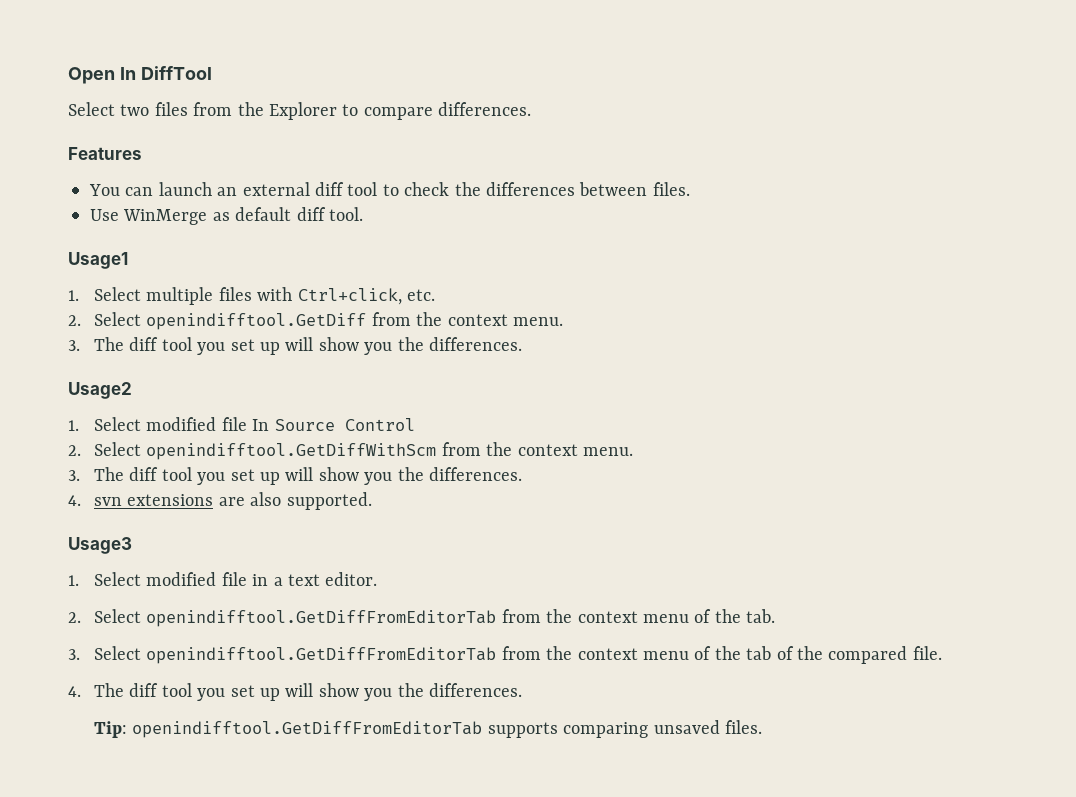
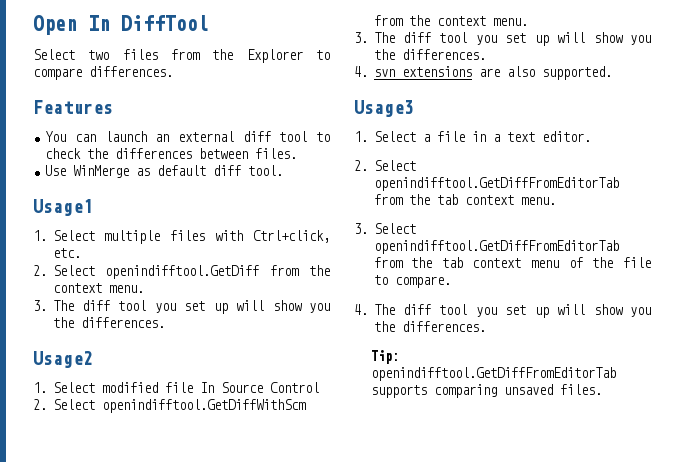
- 1. Select modified file in a text editor.
+ 1. Select a file in a text editor.
- 2. Select openindifftool.GetDiffFromEditorTab from the context menu of the tab.
+ 2. Select openindifftool.GetDiffFromEditorTab from the tab context menu.
- 3. Select openindifftool.GetDiffFromEditorTab from the context menu of the tab of the compared file.
+ 3. Select openindifftool.GetDiffFromEditorTab from the tab context menu of the file to compare.

